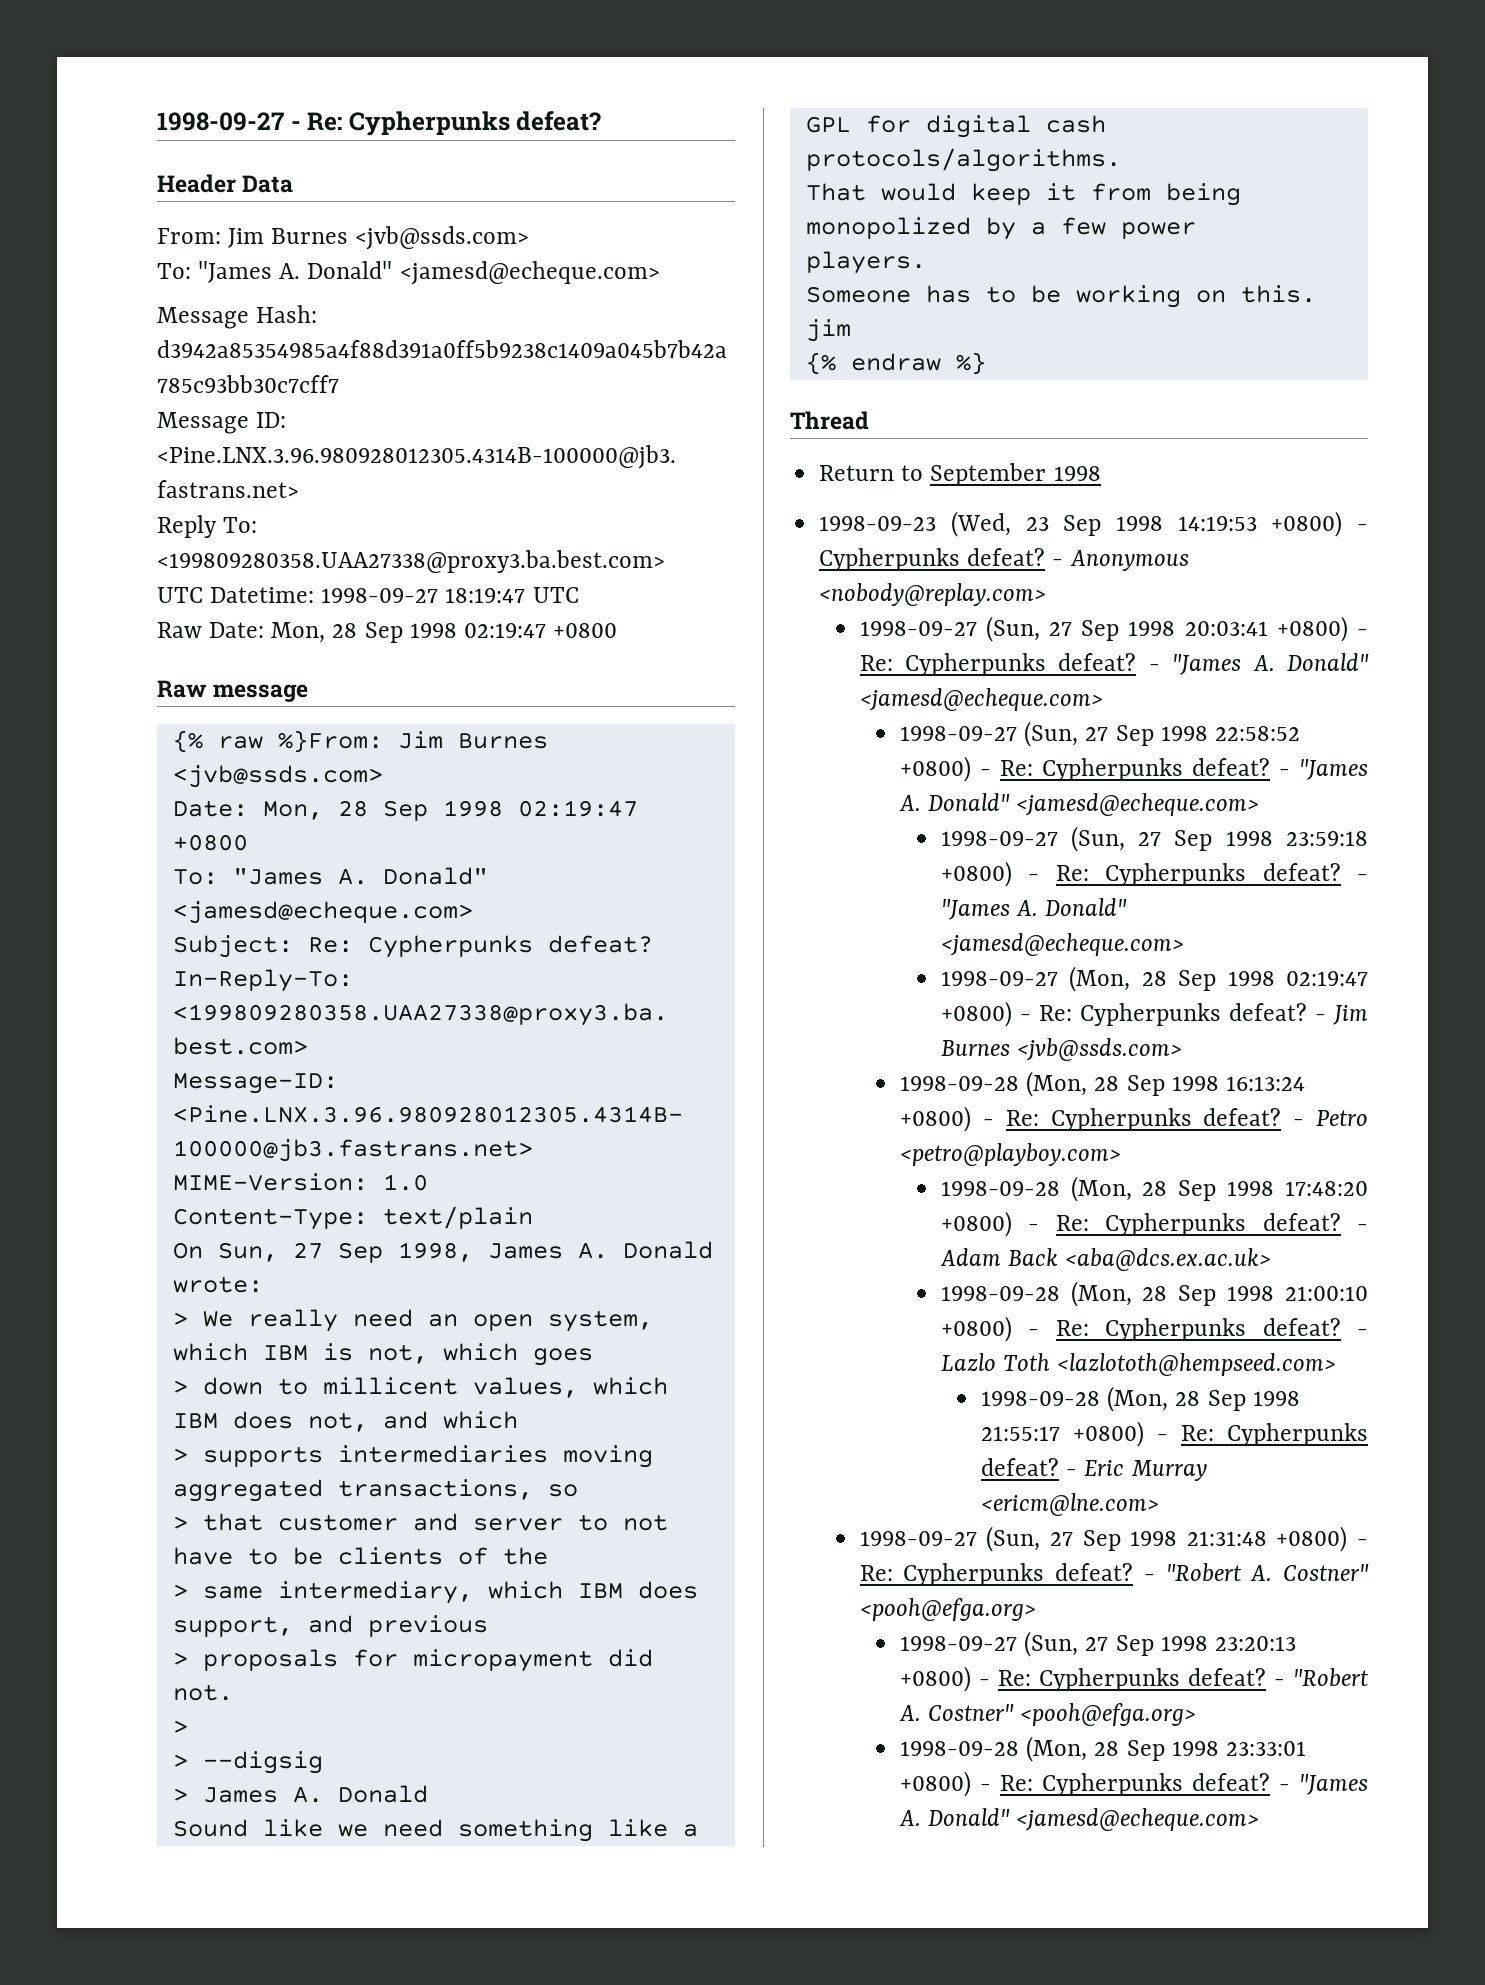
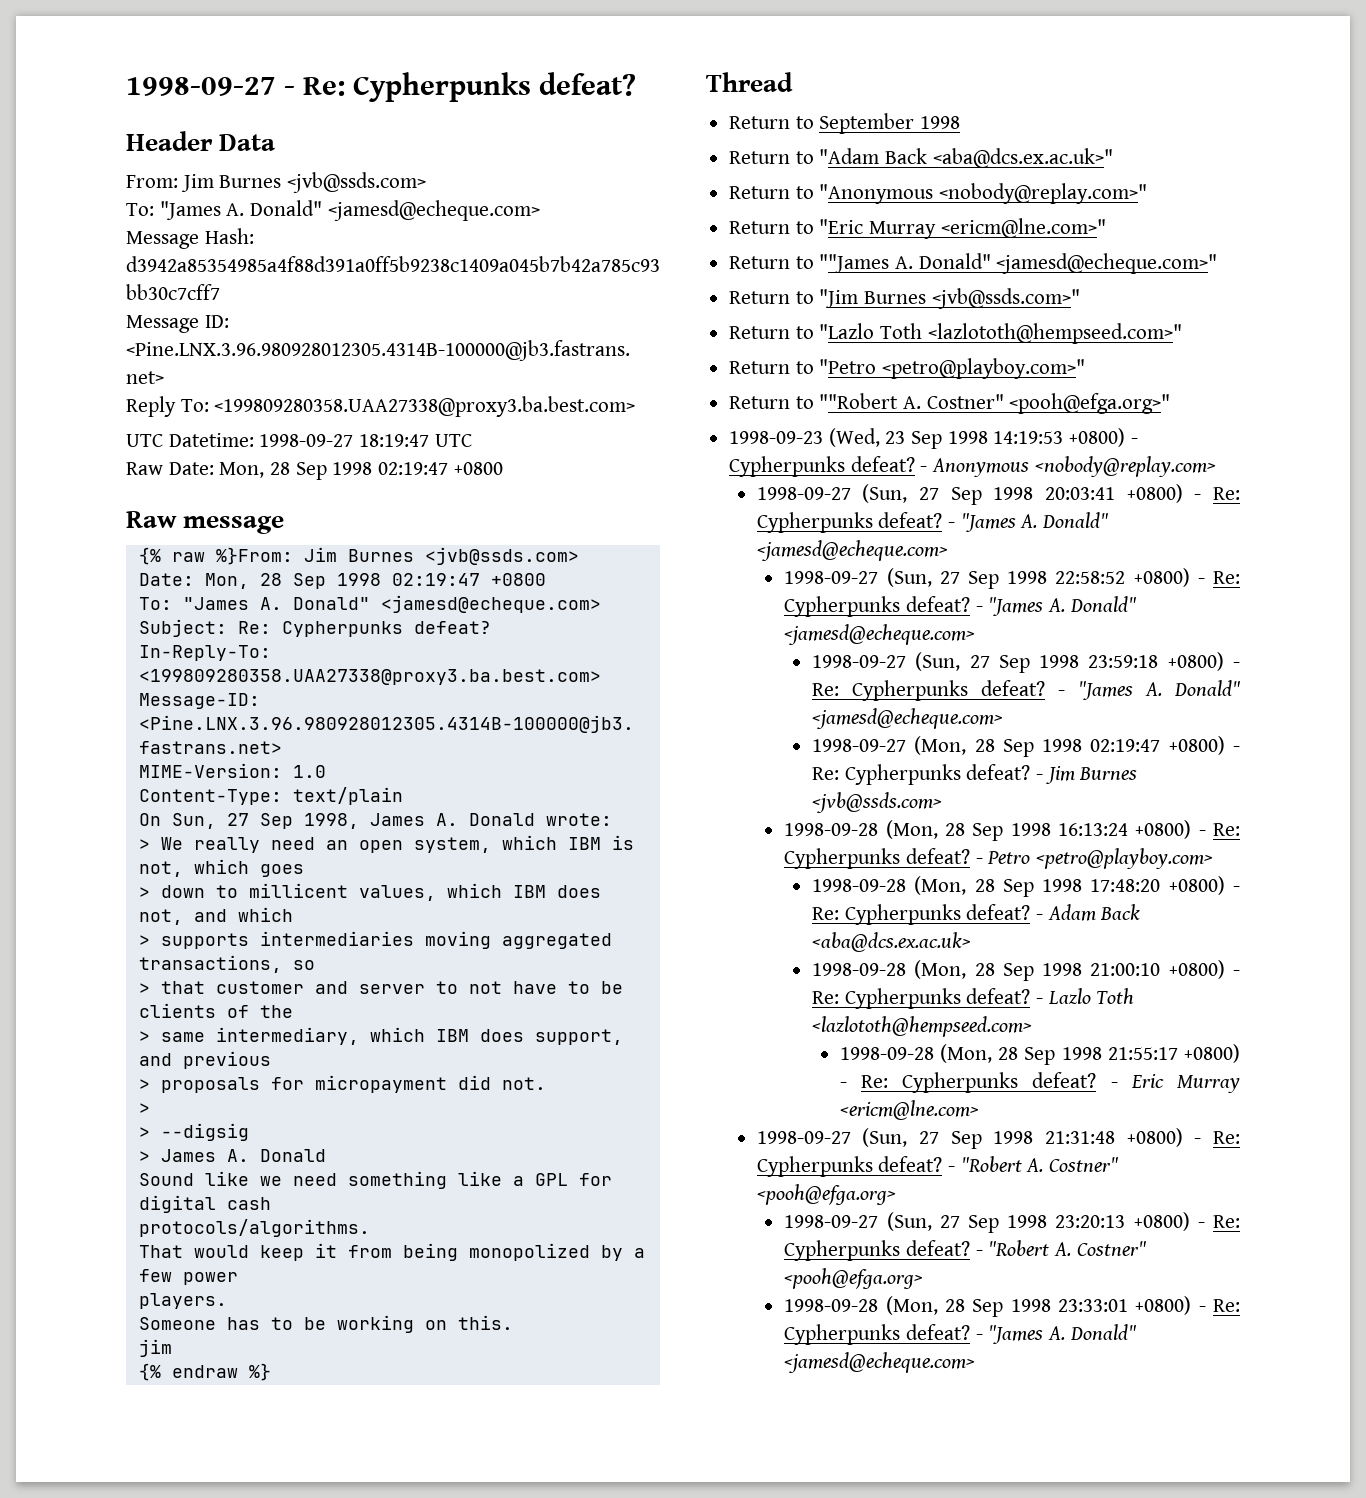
+ Return to "Adam Back <aba@dcs.ex.ac.uk>"
+ Return to "Anonymous <nobody@replay.com>"
+ Return to "Eric Murray <ericm@lne.com>"
+ Return to ""James A. Donald" <jamesd@echeque.com>"
+ Return to "Jim Burnes <jvb@ssds.com>"
+ Return to "Lazlo Toth <lazlototh@hempseed.com>"
+ Return to "Petro <petro@playboy.com>"
+ Return to ""Robert A. Costner" <pooh@efga.org>"

